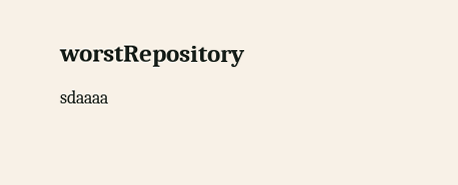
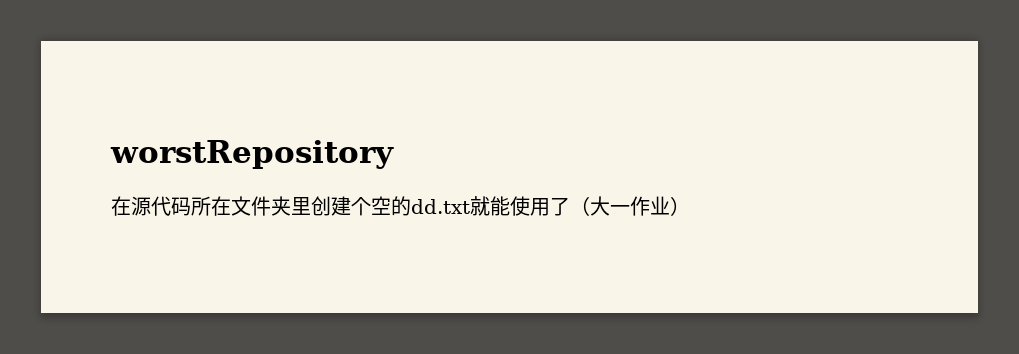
- sdaaaa
+ 在源代码所在文件夹里创建个空的dd.txt就能使用了（大一作业）

